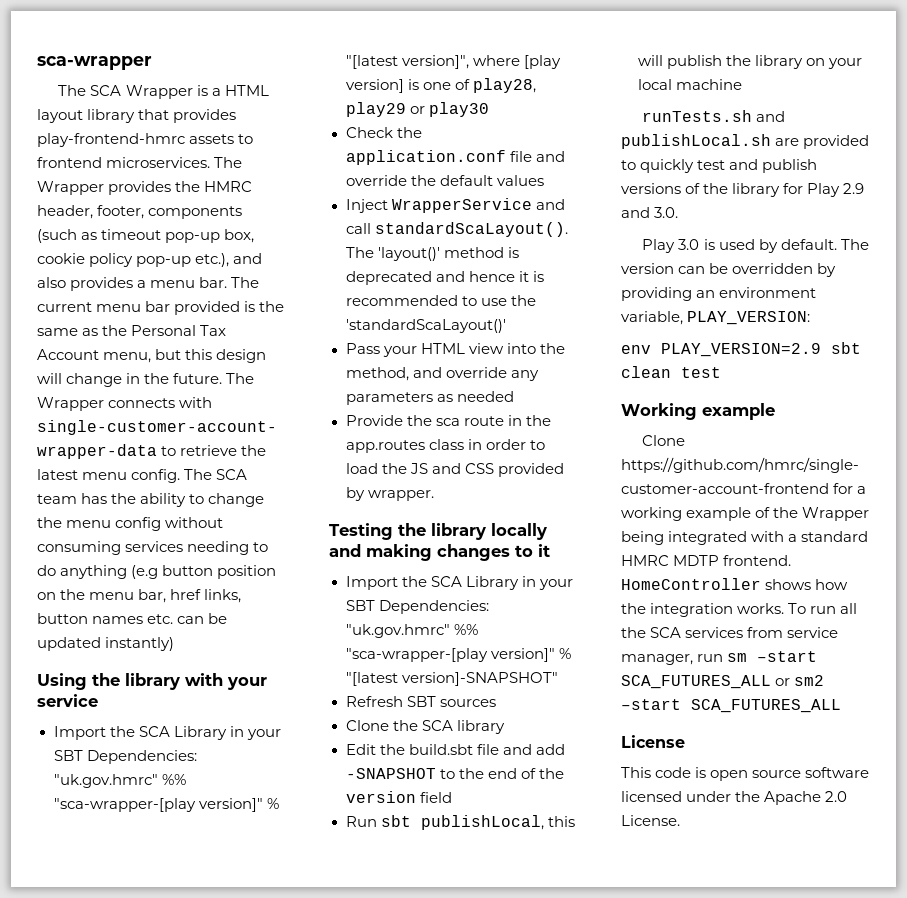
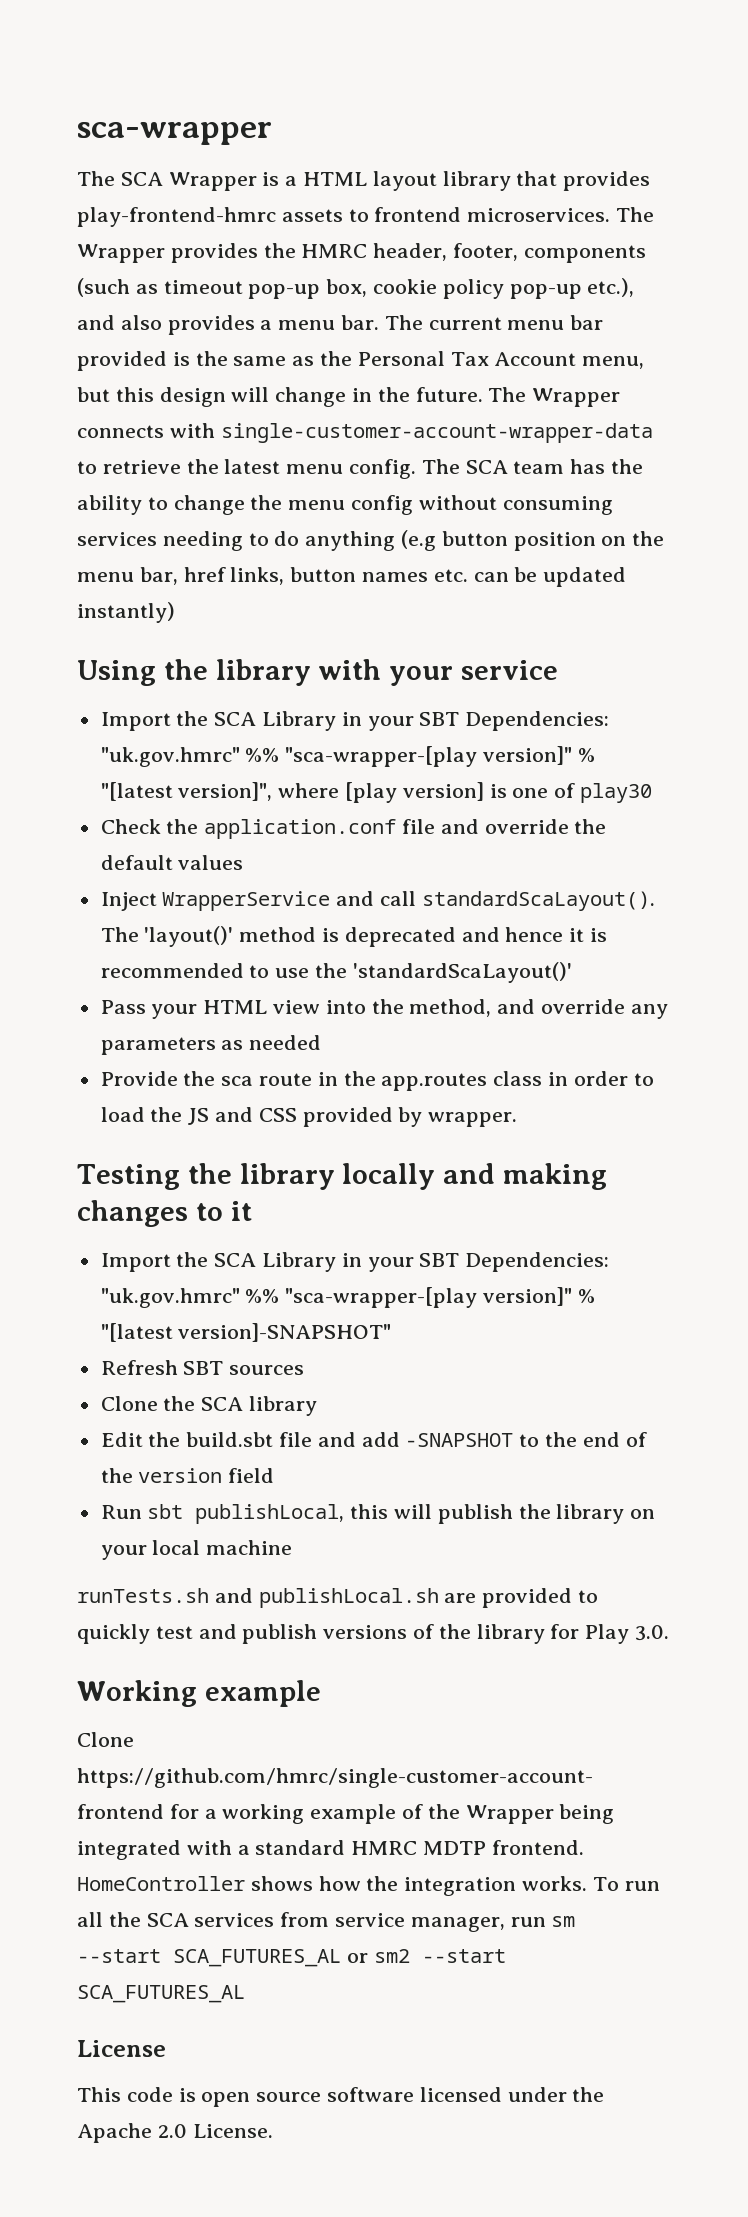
- Import the SCA Library in your SBT Dependencies: "uk.gov.hmrc" %% "sca-wrapper-[play version]" % "[latest version]", where [play version] is one of play28, play29 or play30
+ Import the SCA Library in your SBT Dependencies: "uk.gov.hmrc" %% "sca-wrapper-[play version]" % "[latest version]", where [play version] is one of play30
- runTests.sh and publishLocal.sh are provided to quickly test and publish versions of the library for Play 2.9 and 3.0.
+ runTests.sh and publishLocal.sh are provided to quickly test and publish versions of the library for Play 3.0.
- Play 3.0 is used by default. The version can be overridden by providing an environment variable, PLAY_VERSION:
- env PLAY_VERSION=2.9 sbt clean test
- To run all the SCA services from service manager, run sm –start SCA_FUTURES_ALL or sm2 –start SCA_FUTURES_ALL
+ To run all the SCA services from service manager, run sm --start SCA_FUTURES_AL or sm2 --start SCA_FUTURES_AL

